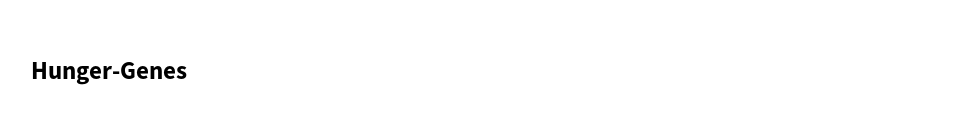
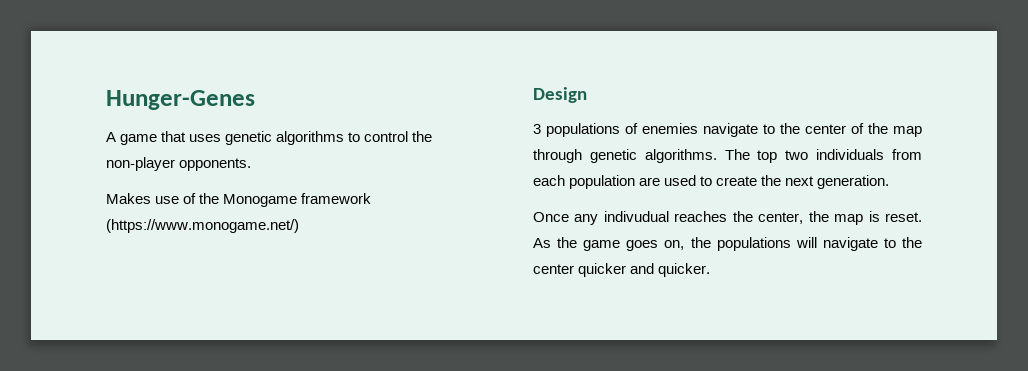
+ A game that uses genetic algorithms to control the non-player opponents.
+ Makes use of the Monogame framework (https://www.monogame.net/)
+ Design
+ 3 populations of enemies navigate to the center of the map through genetic algorithms. The top two individuals from each population are used to create the next generation.
+ Once any indivudual reaches the center, the map is reset. As the game goes on, the populations will navigate to the center quicker and quicker.

